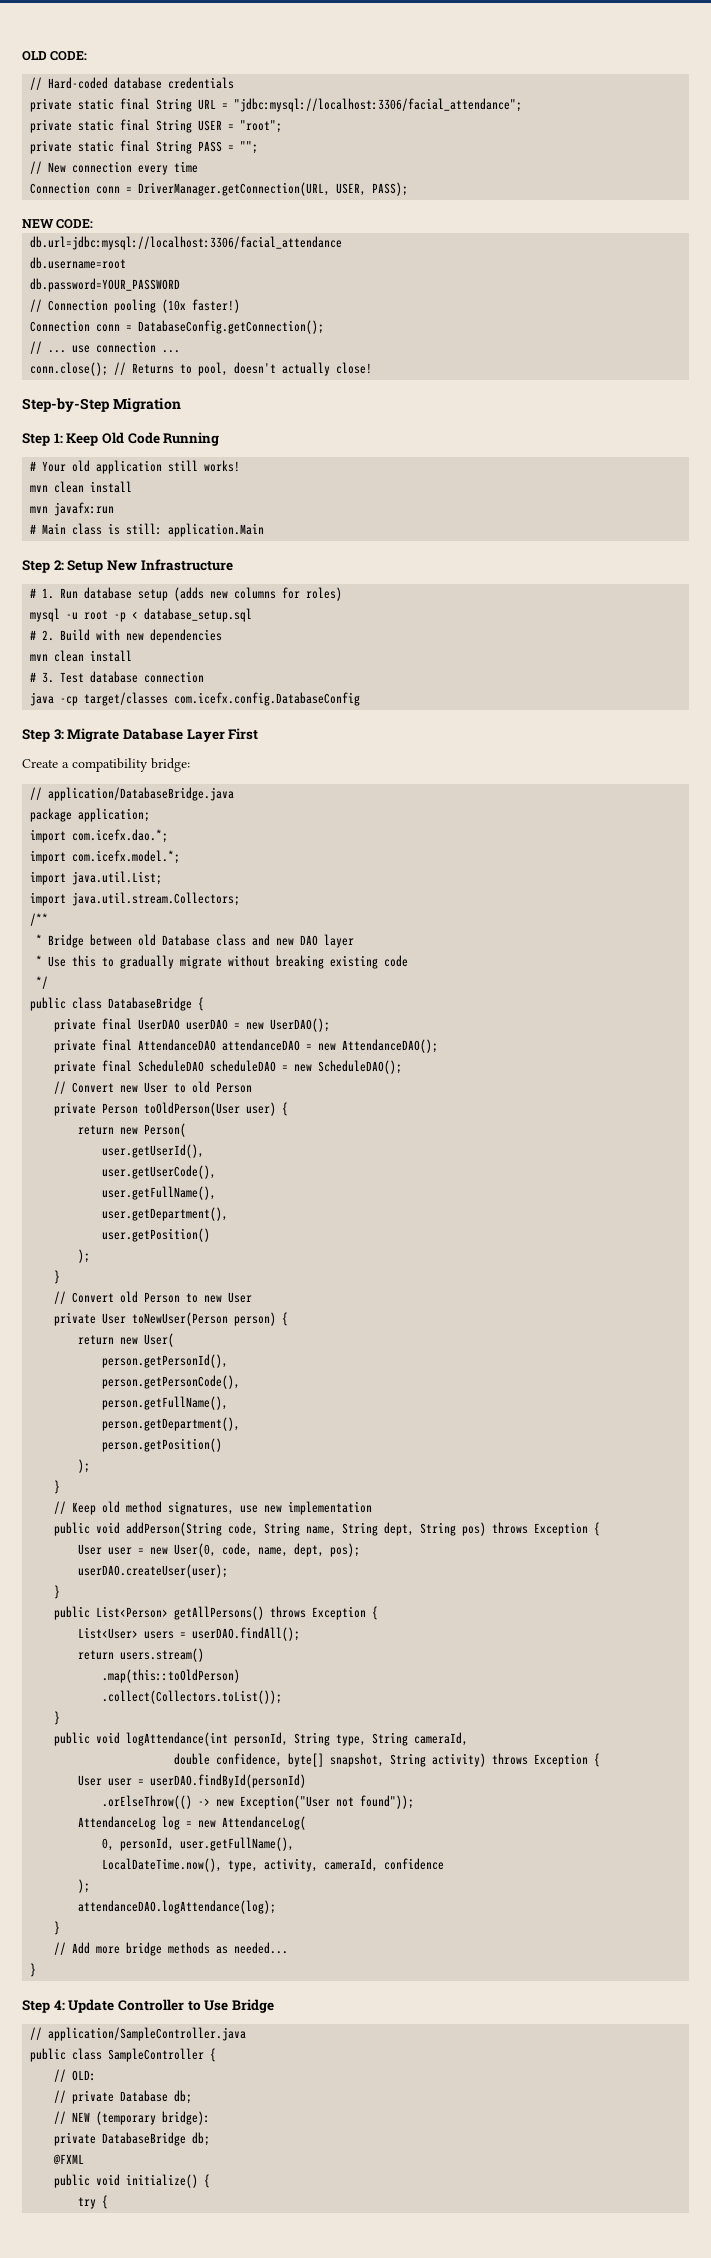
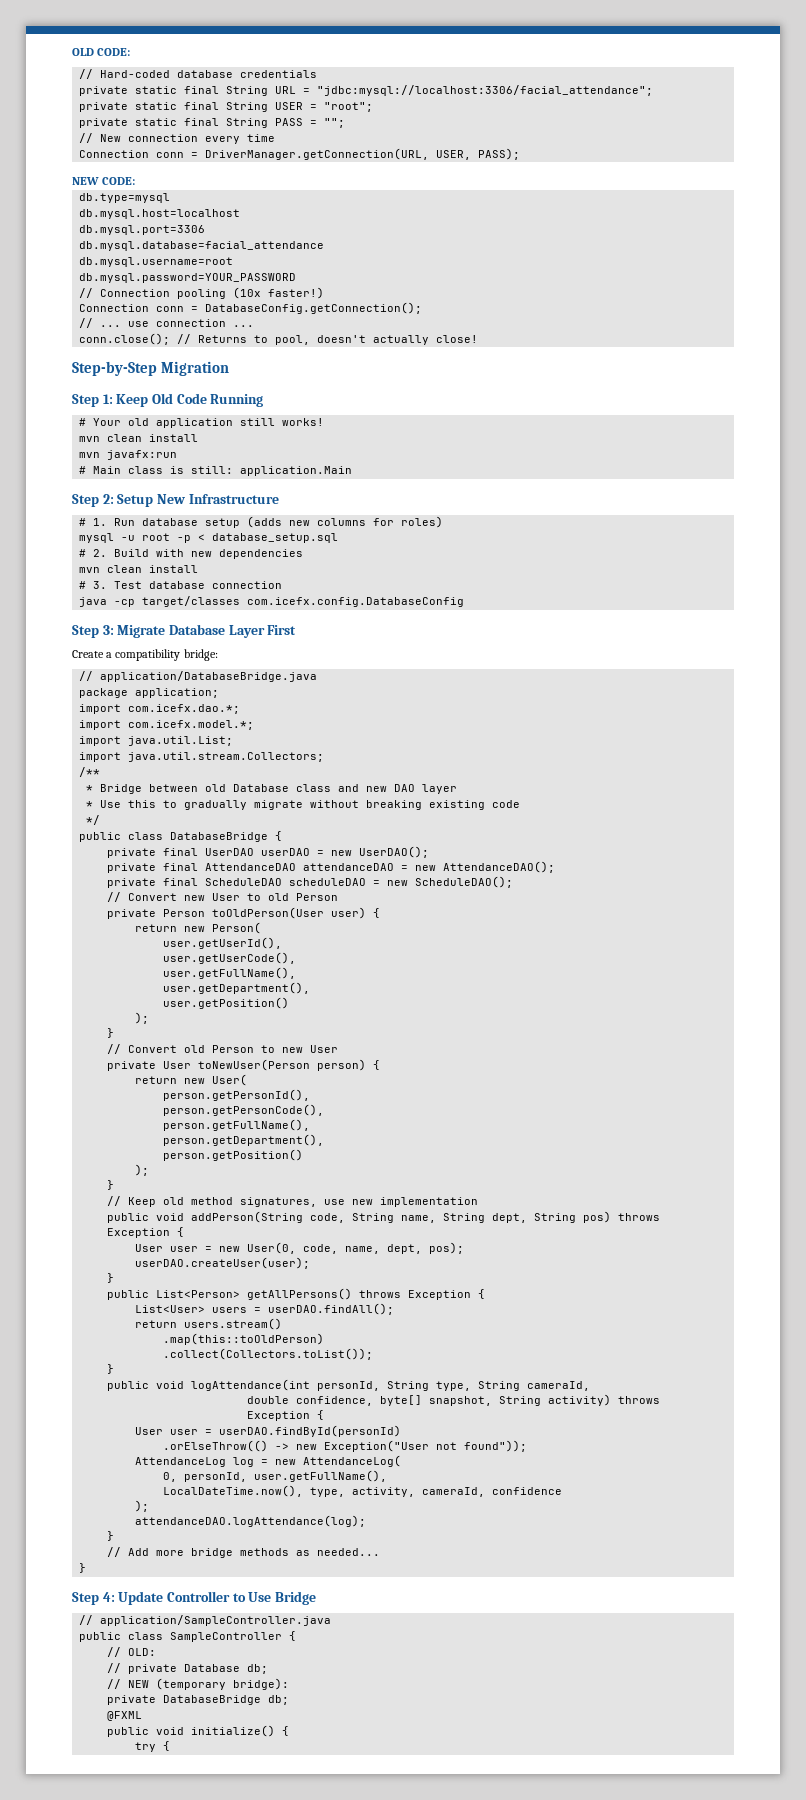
- db.url=jdbc:mysql://localhost:3306/facial_attendance
- db.username=root
- db.password=YOUR_PASSWORD
+ db.type=mysql
+ db.mysql.host=localhost
+ db.mysql.port=3306
+ db.mysql.database=facial_attendance
+ db.mysql.username=root
+ db.mysql.password=YOUR_PASSWORD

